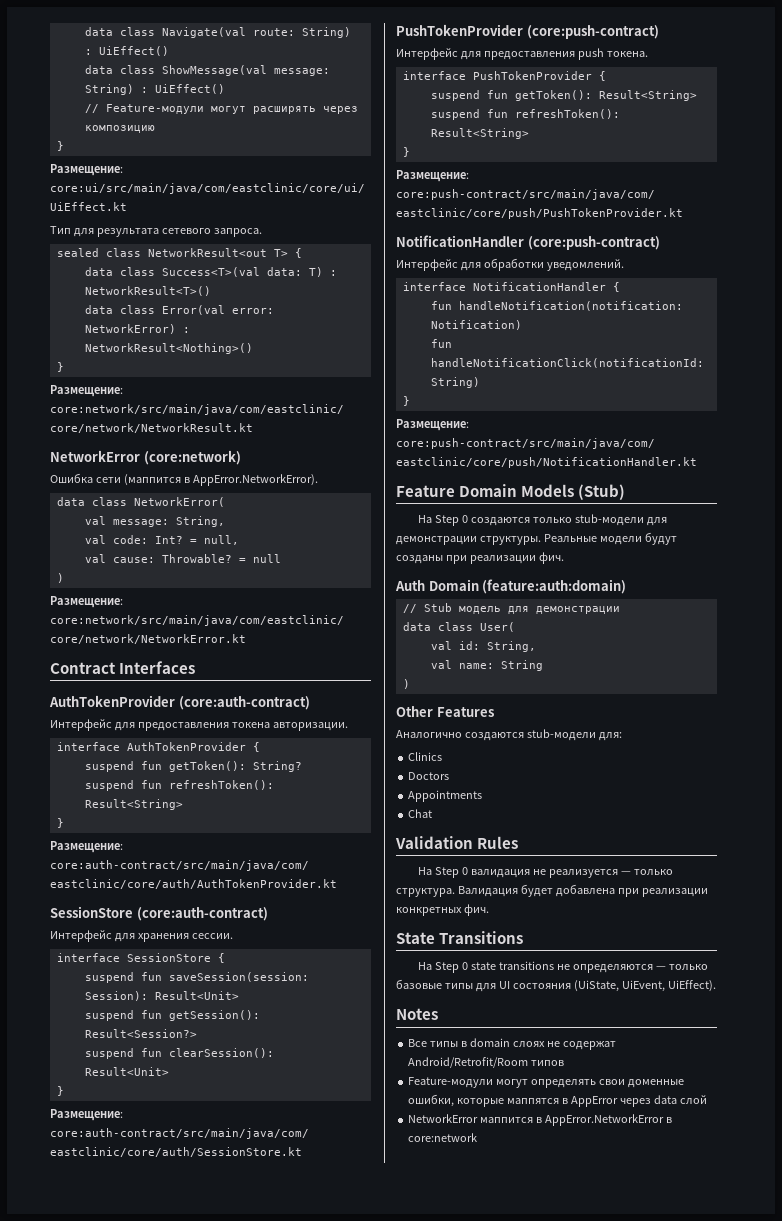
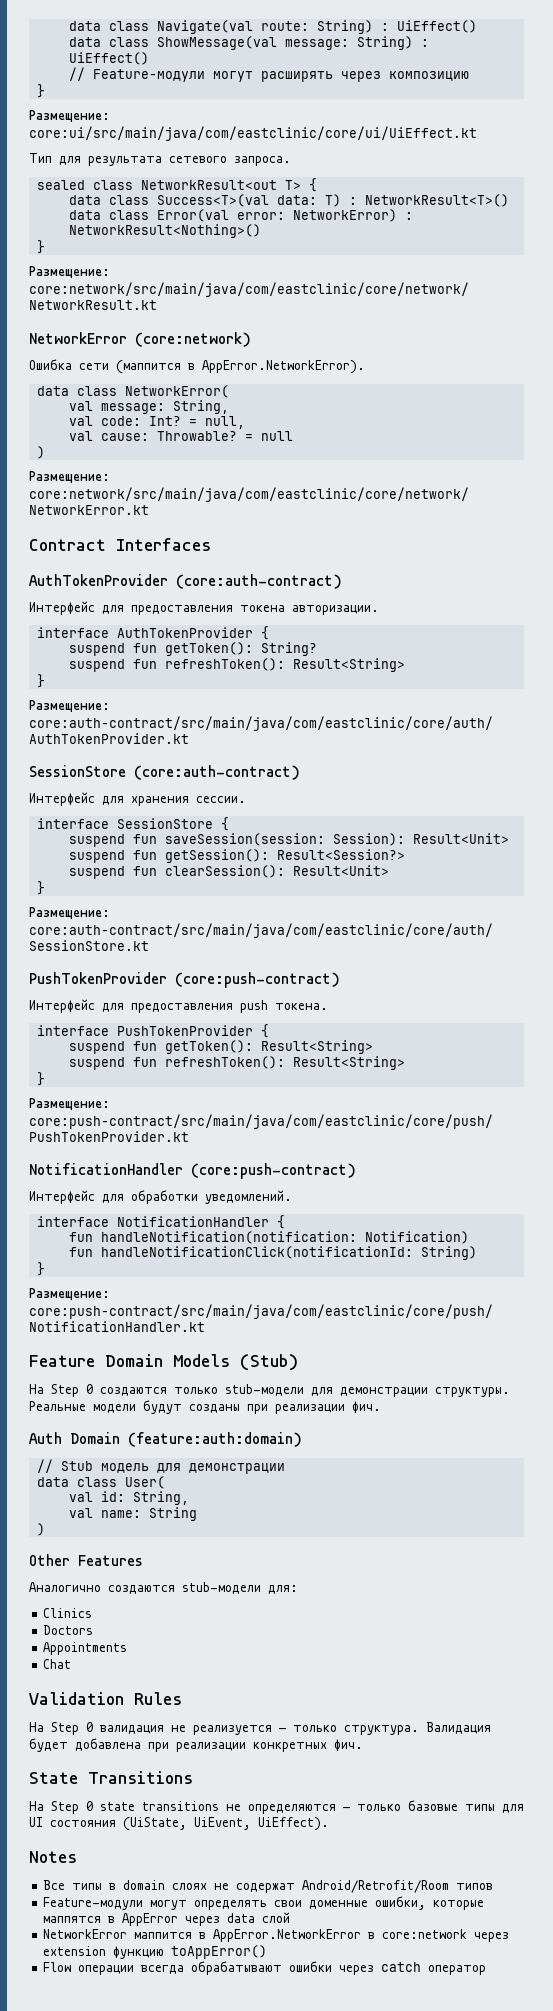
- NetworkError маппится в AppError.NetworkError в core:network
+ NetworkError маппится в AppError.NetworkError в core:network через extension функцию toAppError()
+ Flow операции всегда обрабатывают ошибки через catch оператор

